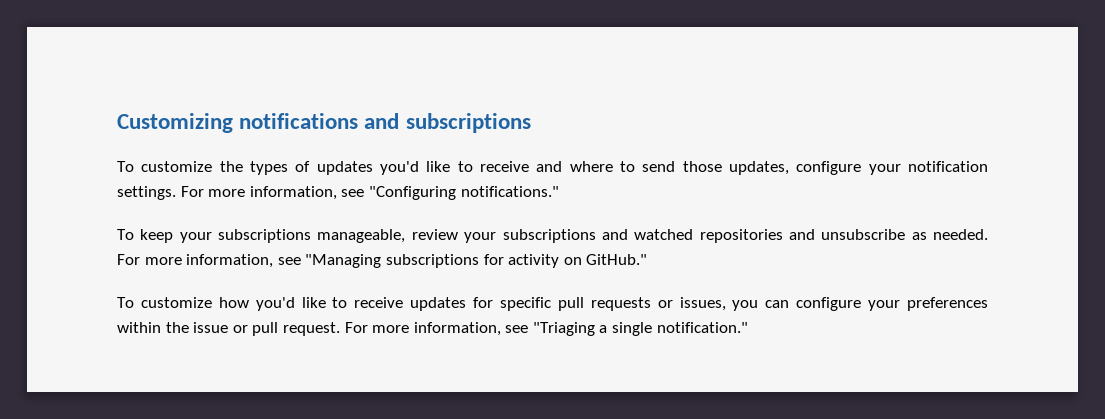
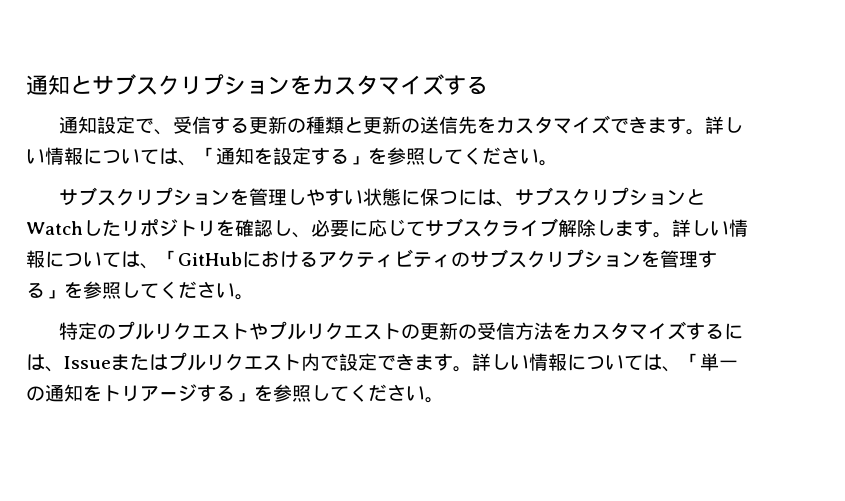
- Customizing notifications and subscriptions
- To customize the types of updates you'd like to receive and where to send those updates, configure your notification settings. For more information, see "Configuring notifications."
- To keep your subscriptions manageable, review your subscriptions and watched repositories and unsubscribe as needed. For more information, see "Managing subscriptions for activity on GitHub."
- To customize how you'd like to receive updates for specific pull requests or issues, you can configure your preferences within the issue or pull request. For more information, see "Triaging a single notification."
+ 通知とサブスクリプションをカスタマイズする
+ 通知設定で、受信する更新の種類と更新の送信先をカスタマイズできます。詳しい情報については、「通知を設定する」を参照してください。
+ サブスクリプションを管理しやすい状態に保つには、サブスクリプションとWatchしたリポジトリを確認し、必要に応じてサブスクライブ解除します。詳しい情報については、「GitHubにおけるアクティビティのサブスクリプションを管理する」を参照してください。
+ 特定のプルリクエストやプルリクエストの更新の受信方法をカスタマイズするには、Issueまたはプルリクエスト内で設定できます。詳しい情報については、「単一の通知をトリアージする」を参照してください。

